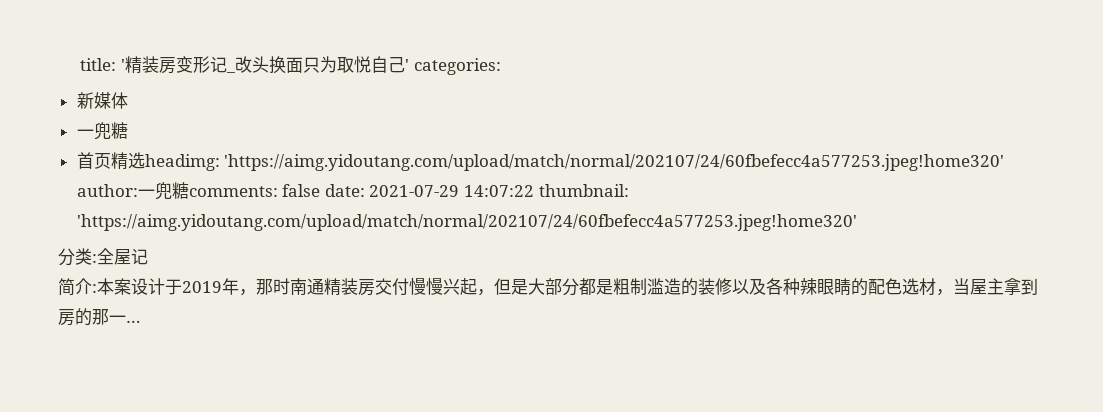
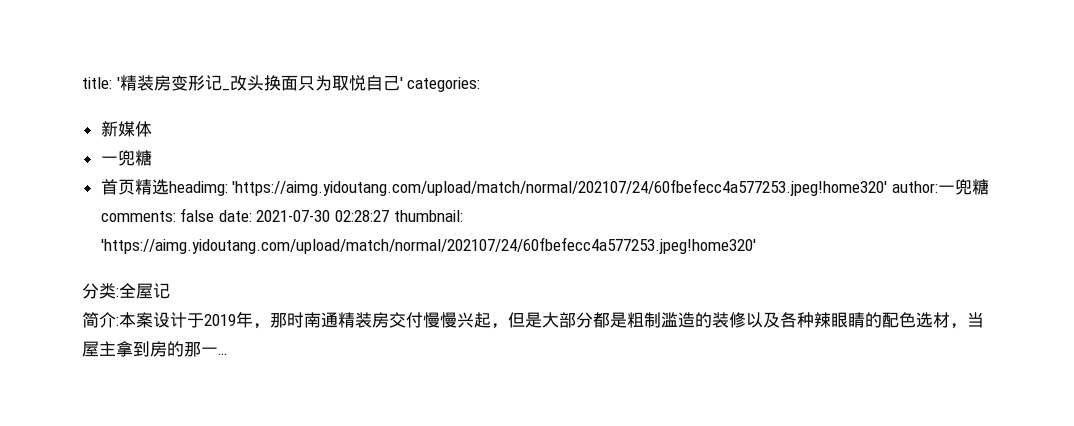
- 首页精选headimg: 'https://aimg.yidoutang.com/upload/match/normal/202107/24/60fbefecc4a577253.jpeg!home320' author:一兜糖comments: false date: 2021-07-29 14:07:22 thumbnail: 'https://aimg.yidoutang.com/upload/match/normal/202107/24/60fbefecc4a577253.jpeg!home320'
+ 首页精选headimg: 'https://aimg.yidoutang.com/upload/match/normal/202107/24/60fbefecc4a577253.jpeg!home320' author:一兜糖comments: false date: 2021-07-30 02:28:27 thumbnail: 'https://aimg.yidoutang.com/upload/match/normal/202107/24/60fbefecc4a577253.jpeg!home320'

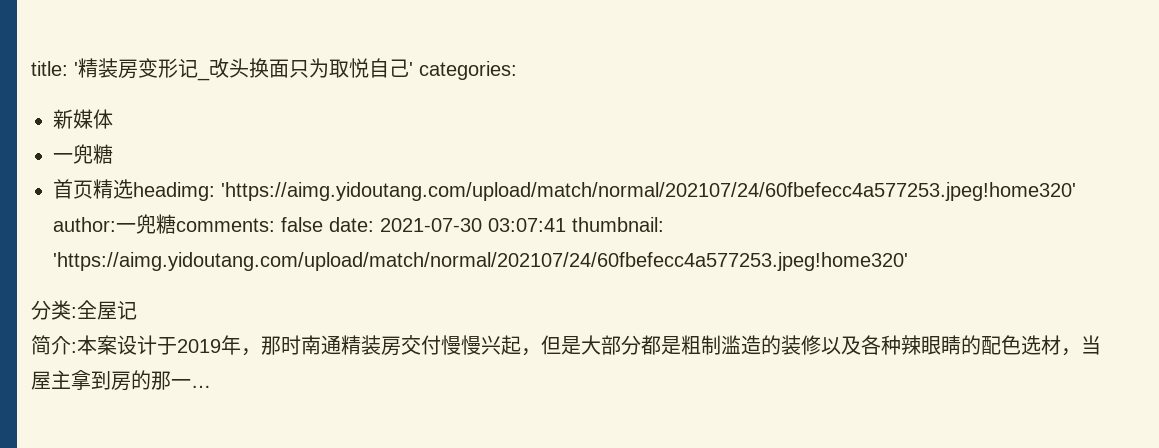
- 首页精选headimg: 'https://aimg.yidoutang.com/upload/match/normal/202107/24/60fbefecc4a577253.jpeg!home320' author:一兜糖comments: false date: 2021-07-30 02:28:27 thumbnail: 'https://aimg.yidoutang.com/upload/match/normal/202107/24/60fbefecc4a577253.jpeg!home320'
+ 首页精选headimg: 'https://aimg.yidoutang.com/upload/match/normal/202107/24/60fbefecc4a577253.jpeg!home320' author:一兜糖comments: false date: 2021-07-30 03:07:41 thumbnail: 'https://aimg.yidoutang.com/upload/match/normal/202107/24/60fbefecc4a577253.jpeg!home320'

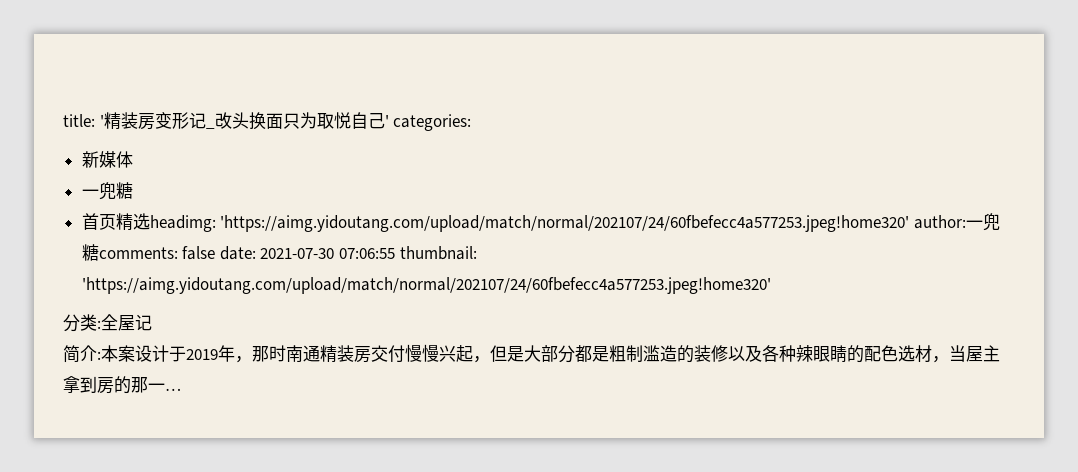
- 首页精选headimg: 'https://aimg.yidoutang.com/upload/match/normal/202107/24/60fbefecc4a577253.jpeg!home320' author:一兜糖comments: false date: 2021-07-30 03:07:41 thumbnail: 'https://aimg.yidoutang.com/upload/match/normal/202107/24/60fbefecc4a577253.jpeg!home320'
+ 首页精选headimg: 'https://aimg.yidoutang.com/upload/match/normal/202107/24/60fbefecc4a577253.jpeg!home320' author:一兜糖comments: false date: 2021-07-30 07:06:55 thumbnail: 'https://aimg.yidoutang.com/upload/match/normal/202107/24/60fbefecc4a577253.jpeg!home320'

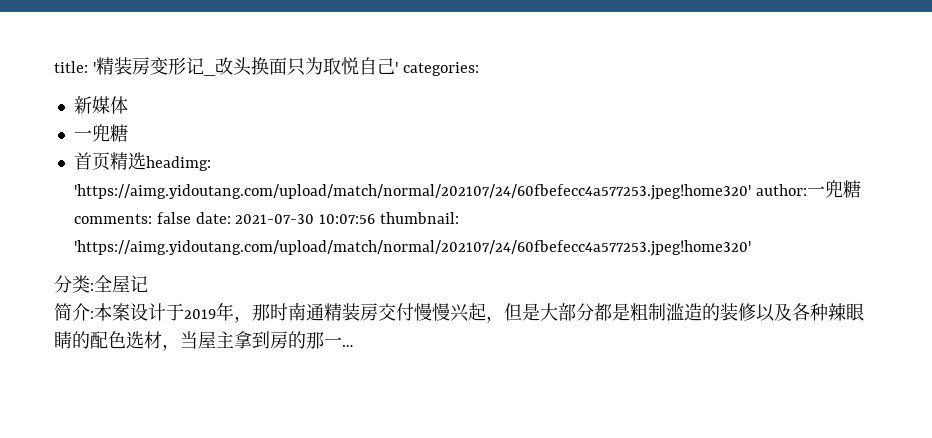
- 首页精选headimg: 'https://aimg.yidoutang.com/upload/match/normal/202107/24/60fbefecc4a577253.jpeg!home320' author:一兜糖comments: false date: 2021-07-30 07:06:55 thumbnail: 'https://aimg.yidoutang.com/upload/match/normal/202107/24/60fbefecc4a577253.jpeg!home320'
+ 首页精选headimg: 'https://aimg.yidoutang.com/upload/match/normal/202107/24/60fbefecc4a577253.jpeg!home320' author:一兜糖comments: false date: 2021-07-30 10:07:56 thumbnail: 'https://aimg.yidoutang.com/upload/match/normal/202107/24/60fbefecc4a577253.jpeg!home320'

